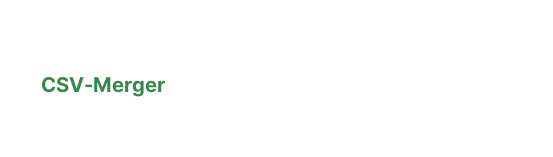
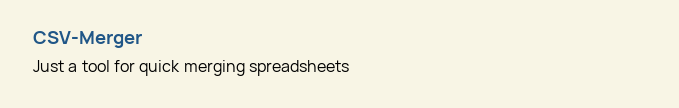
+ Just a tool for quick merging spreadsheets

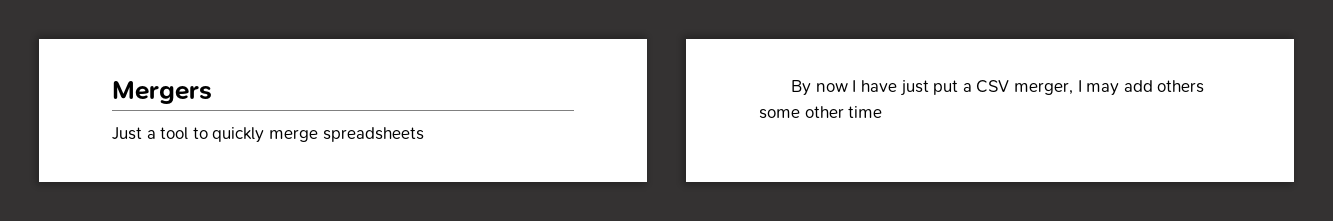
- CSV-Merger
+ Mergers
- Just a tool for quick merging spreadsheets
+ Just a tool to quickly merge spreadsheets
+ By now I have just put a CSV merger, I may add others some other time

